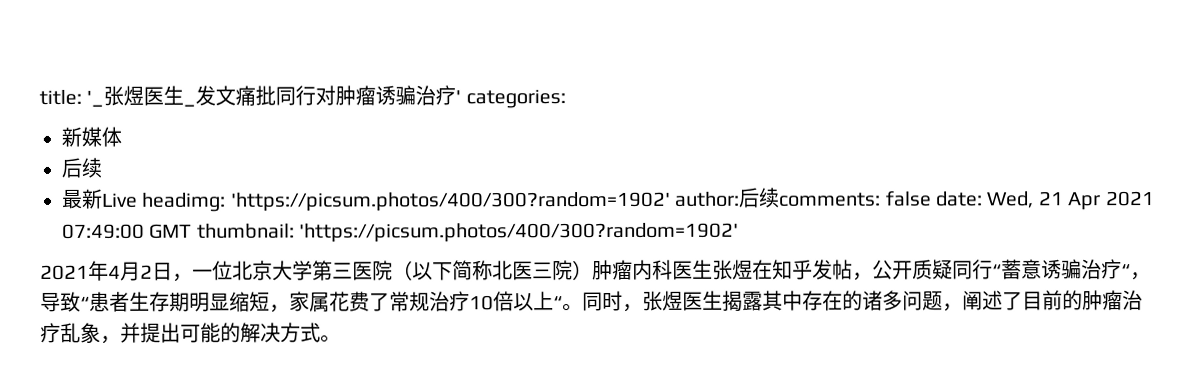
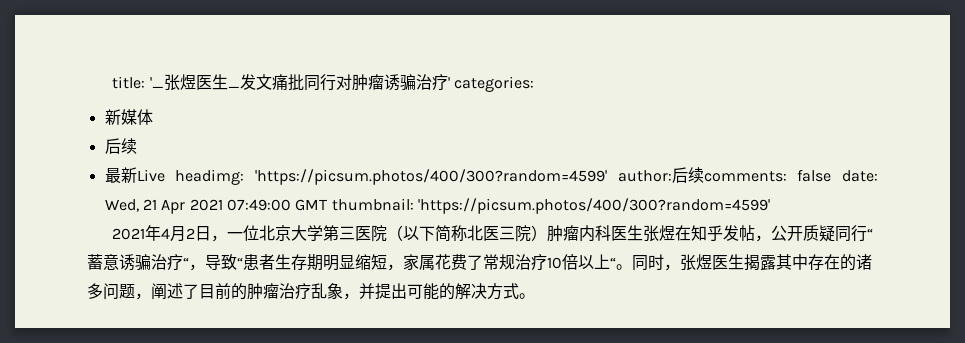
- 最新Live headimg: 'https://picsum.photos/400/300?random=1902' author:后续comments: false date: Wed, 21 Apr 2021 07:49:00 GMT thumbnail: 'https://picsum.photos/400/300?random=1902'
+ 最新Live headimg: 'https://picsum.photos/400/300?random=4599' author:后续comments: false date: Wed, 21 Apr 2021 07:49:00 GMT thumbnail: 'https://picsum.photos/400/300?random=4599'

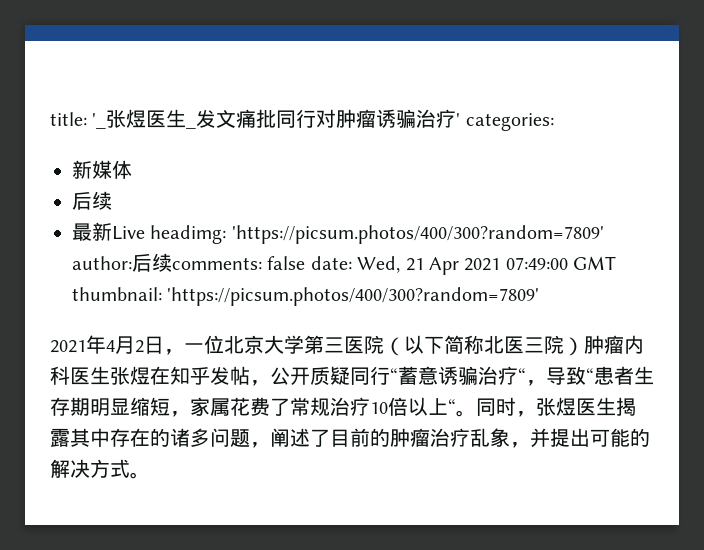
- 最新Live headimg: 'https://picsum.photos/400/300?random=4599' author:后续comments: false date: Wed, 21 Apr 2021 07:49:00 GMT thumbnail: 'https://picsum.photos/400/300?random=4599'
+ 最新Live headimg: 'https://picsum.photos/400/300?random=7809' author:后续comments: false date: Wed, 21 Apr 2021 07:49:00 GMT thumbnail: 'https://picsum.photos/400/300?random=7809'

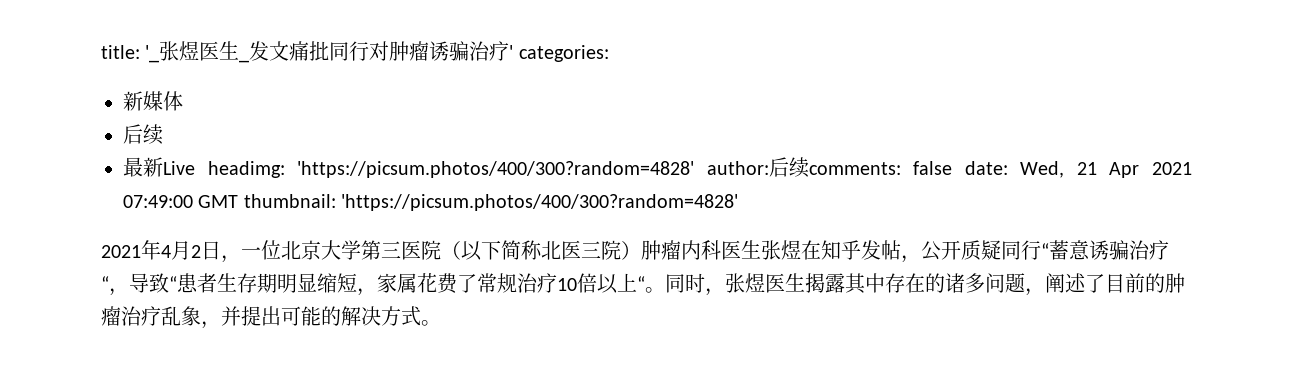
- 最新Live headimg: 'https://picsum.photos/400/300?random=7809' author:后续comments: false date: Wed, 21 Apr 2021 07:49:00 GMT thumbnail: 'https://picsum.photos/400/300?random=7809'
+ 最新Live headimg: 'https://picsum.photos/400/300?random=4828' author:后续comments: false date: Wed, 21 Apr 2021 07:49:00 GMT thumbnail: 'https://picsum.photos/400/300?random=4828'

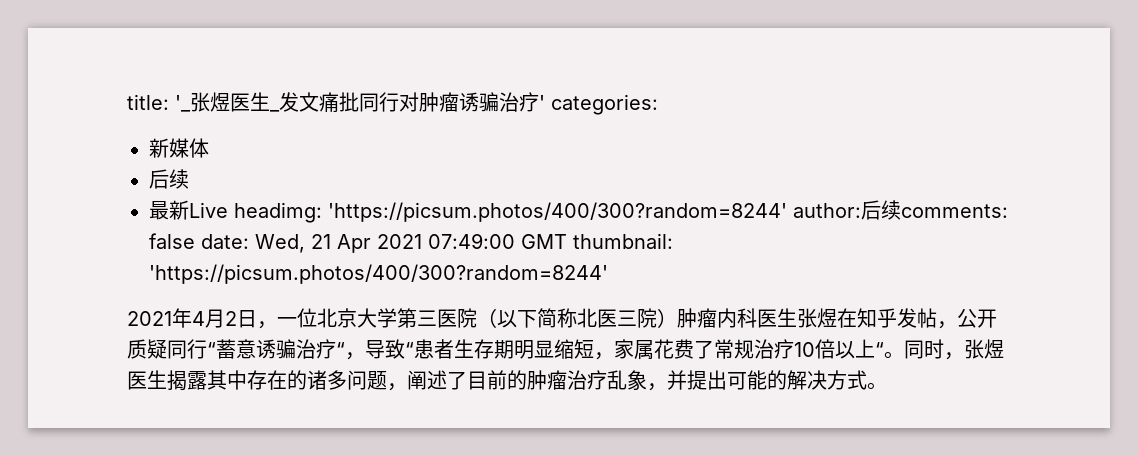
- 最新Live headimg: 'https://picsum.photos/400/300?random=4828' author:后续comments: false date: Wed, 21 Apr 2021 07:49:00 GMT thumbnail: 'https://picsum.photos/400/300?random=4828'
+ 最新Live headimg: 'https://picsum.photos/400/300?random=8244' author:后续comments: false date: Wed, 21 Apr 2021 07:49:00 GMT thumbnail: 'https://picsum.photos/400/300?random=8244'

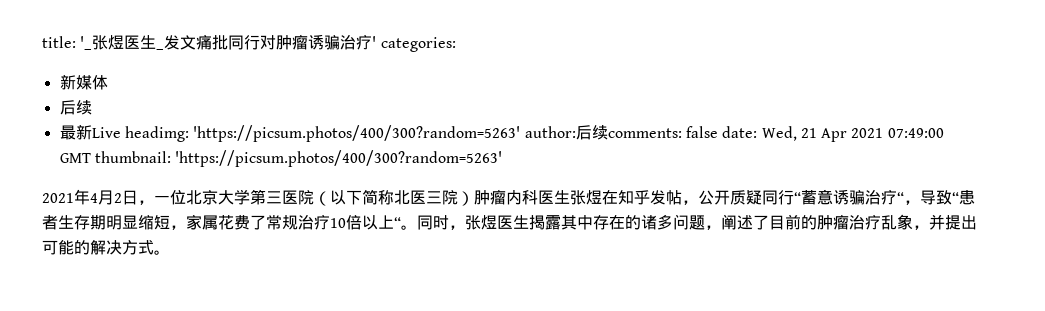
- 最新Live headimg: 'https://picsum.photos/400/300?random=8244' author:后续comments: false date: Wed, 21 Apr 2021 07:49:00 GMT thumbnail: 'https://picsum.photos/400/300?random=8244'
+ 最新Live headimg: 'https://picsum.photos/400/300?random=5263' author:后续comments: false date: Wed, 21 Apr 2021 07:49:00 GMT thumbnail: 'https://picsum.photos/400/300?random=5263'

